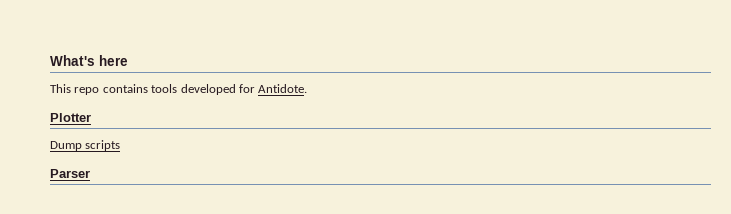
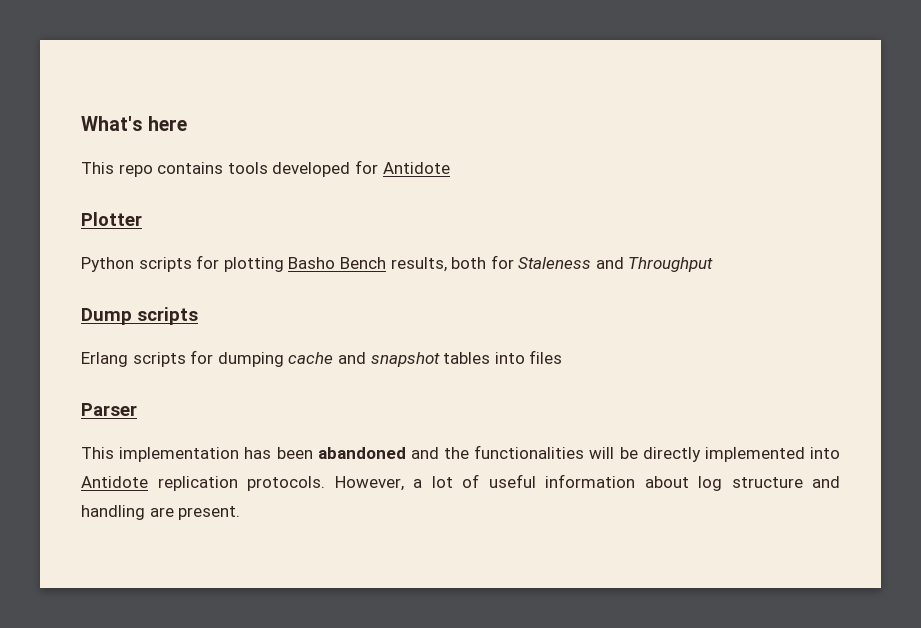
- This repo contains tools developed for Antidote.
+ This repo contains tools developed for Antidote
+ Python scripts for plotting Basho Bench results, both for Staleness and Throughput
  Dump scripts
+ Erlang scripts for dumping cache and snapshot tables into files
  Parser
+ This implementation has been abandoned and the functionalities will be directly implemented into Antidote replication protocols. However, a lot of useful information about log structure and handling are present.

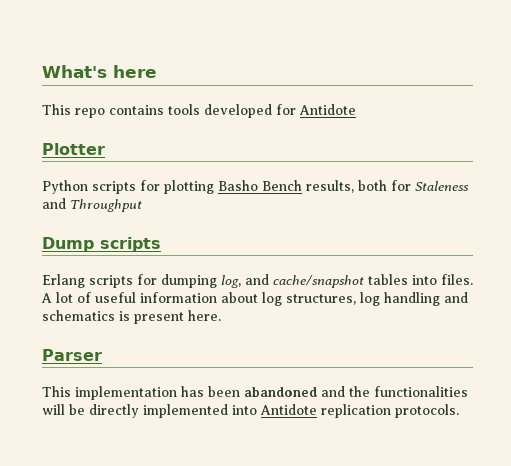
- Erlang scripts for dumping cache and snapshot tables into files
+ Erlang scripts for dumping log, and cache/snapshot tables into files. A lot of useful information about log structures, log handling and schematics is present here.
- However, a lot of useful information about log structure and handling are present.

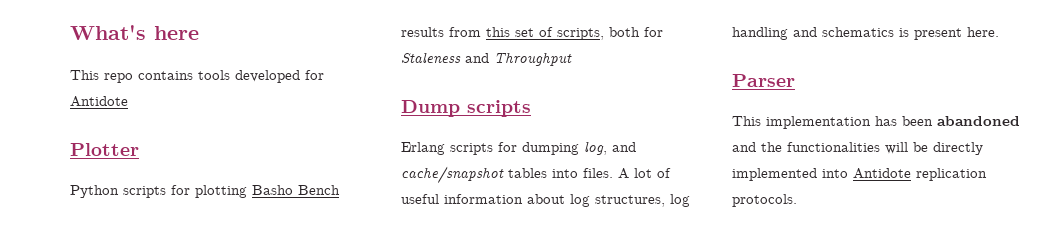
- Python scripts for plotting Basho Bench results, both for Staleness and Throughput
+ Python scripts for plotting Basho Bench results from this set of scripts, both for Staleness and Throughput

